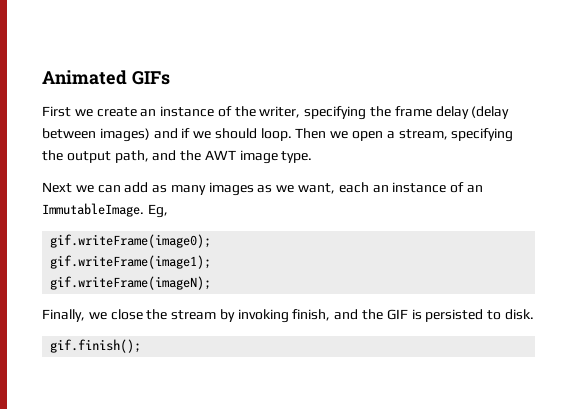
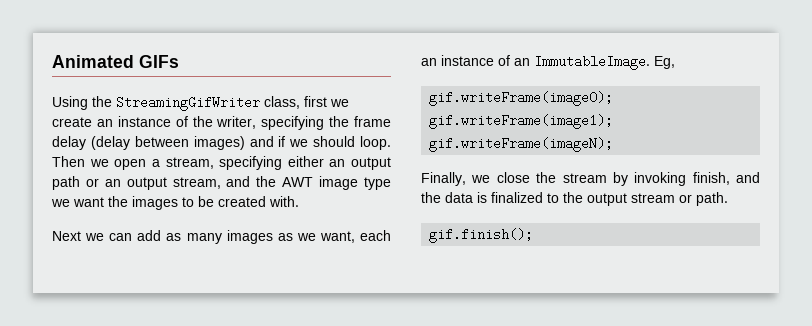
- First we create an instance of the writer, specifying the frame delay (delay between images) and if we should loop.
+ Using the StreamingGifWriter class, first we create an instance of the writer, specifying the frame delay (delay between images) and if we should loop.
- Then we open a stream, specifying the output path, and the AWT image type.
+ Then we open a stream, specifying either an output path or an output stream, and the AWT image type we want the images to be created with.
- Finally, we close the stream by invoking finish, and the GIF is persisted to disk.
+ Finally, we close the stream by invoking finish, and the data is finalized to the output stream or path.

